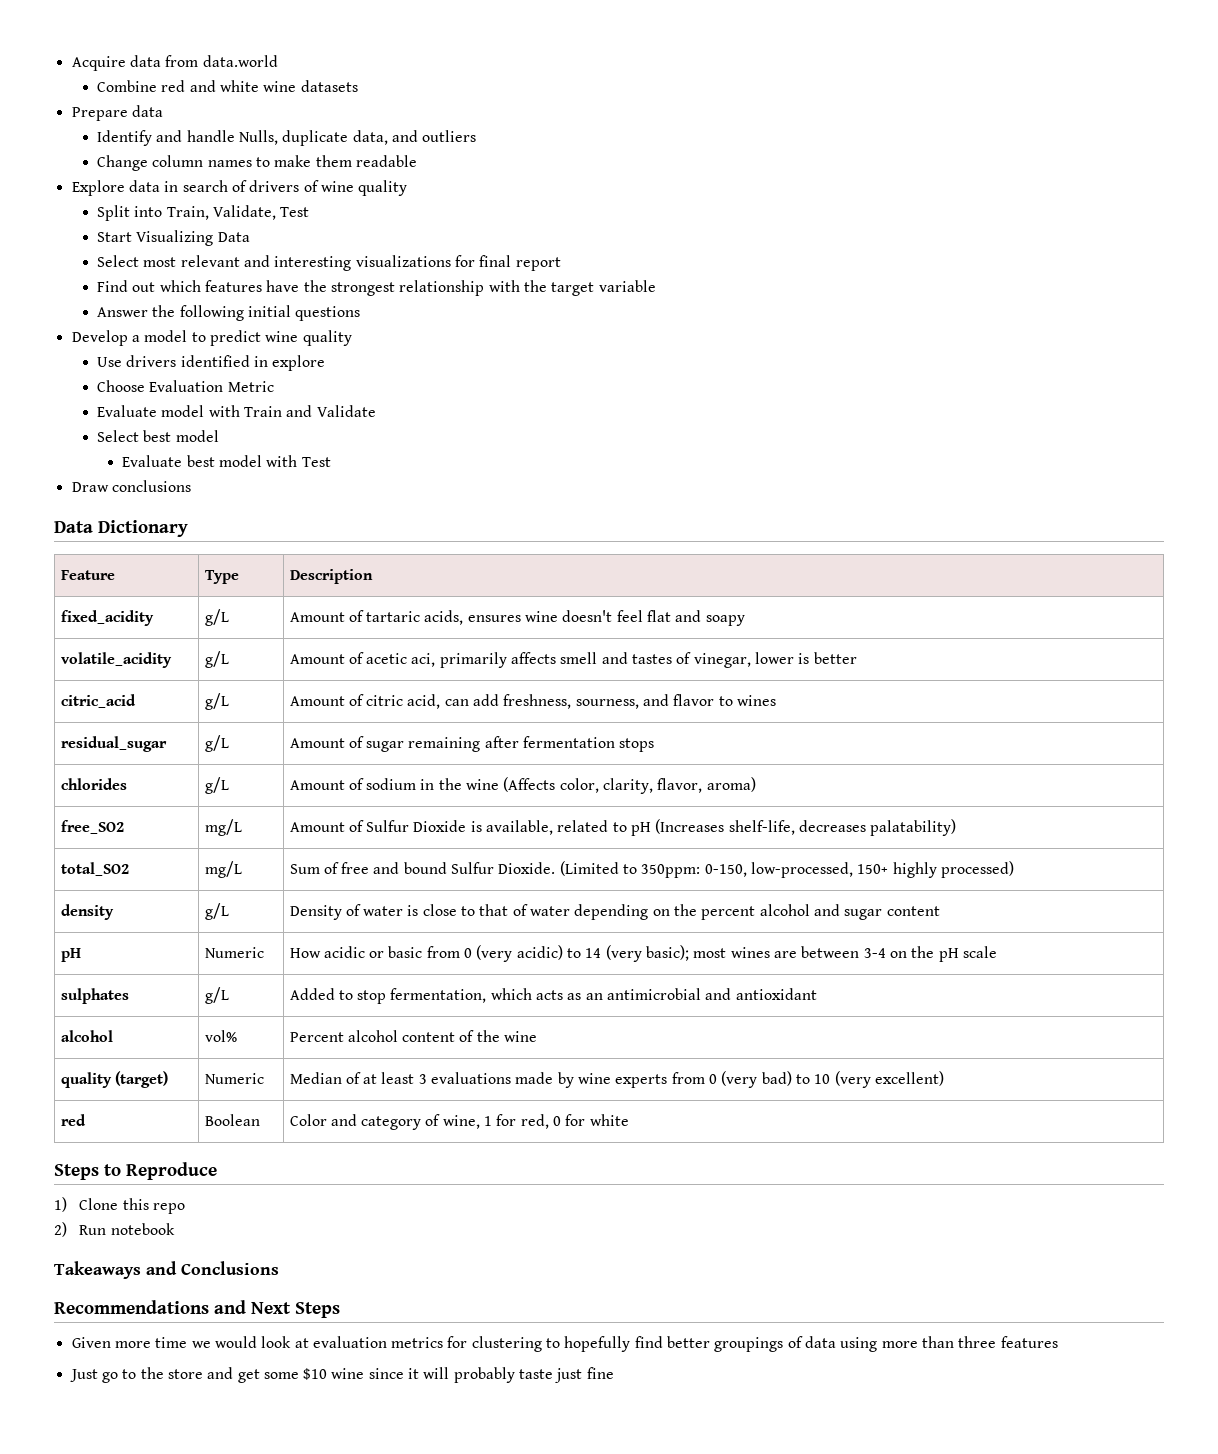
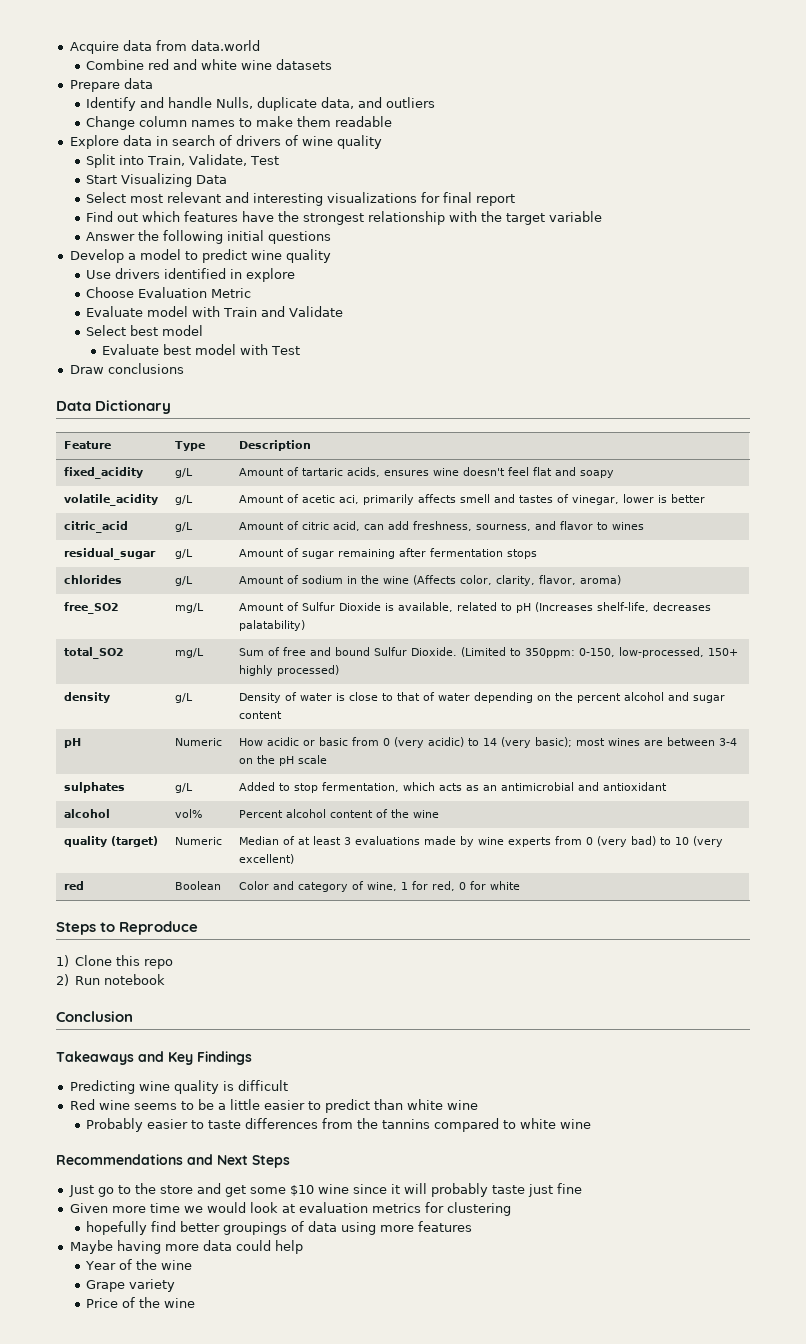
+ Conclusion
- Takeaways and Conclusions
+ Takeaways and Key Findings
+ Predicting wine quality is difficult
+ Red wine seems to be a little easier to predict than white wine
+ Probably easier to taste differences from the tannins compared to white wine
  Recommendations and Next Steps
- Given more time we would look at evaluation metrics for clustering to hopefully find better groupings of data using more than three features
+ Given more time we would look at evaluation metrics for clustering
+ hopefully find better groupings of data using more features
+ Maybe having more data could help
+ Year of the wine
+ Grape variety
+ Price of the wine

